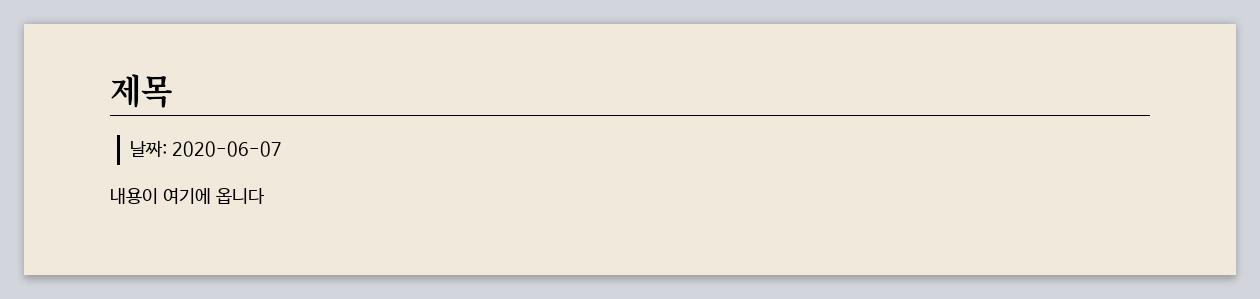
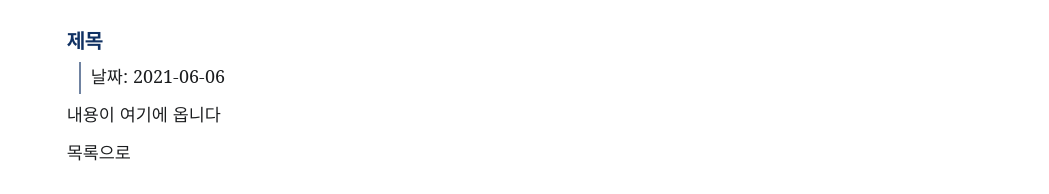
- 날짜: 2020-06-07
+ 날짜: 2021-06-06
+ 목록으로

